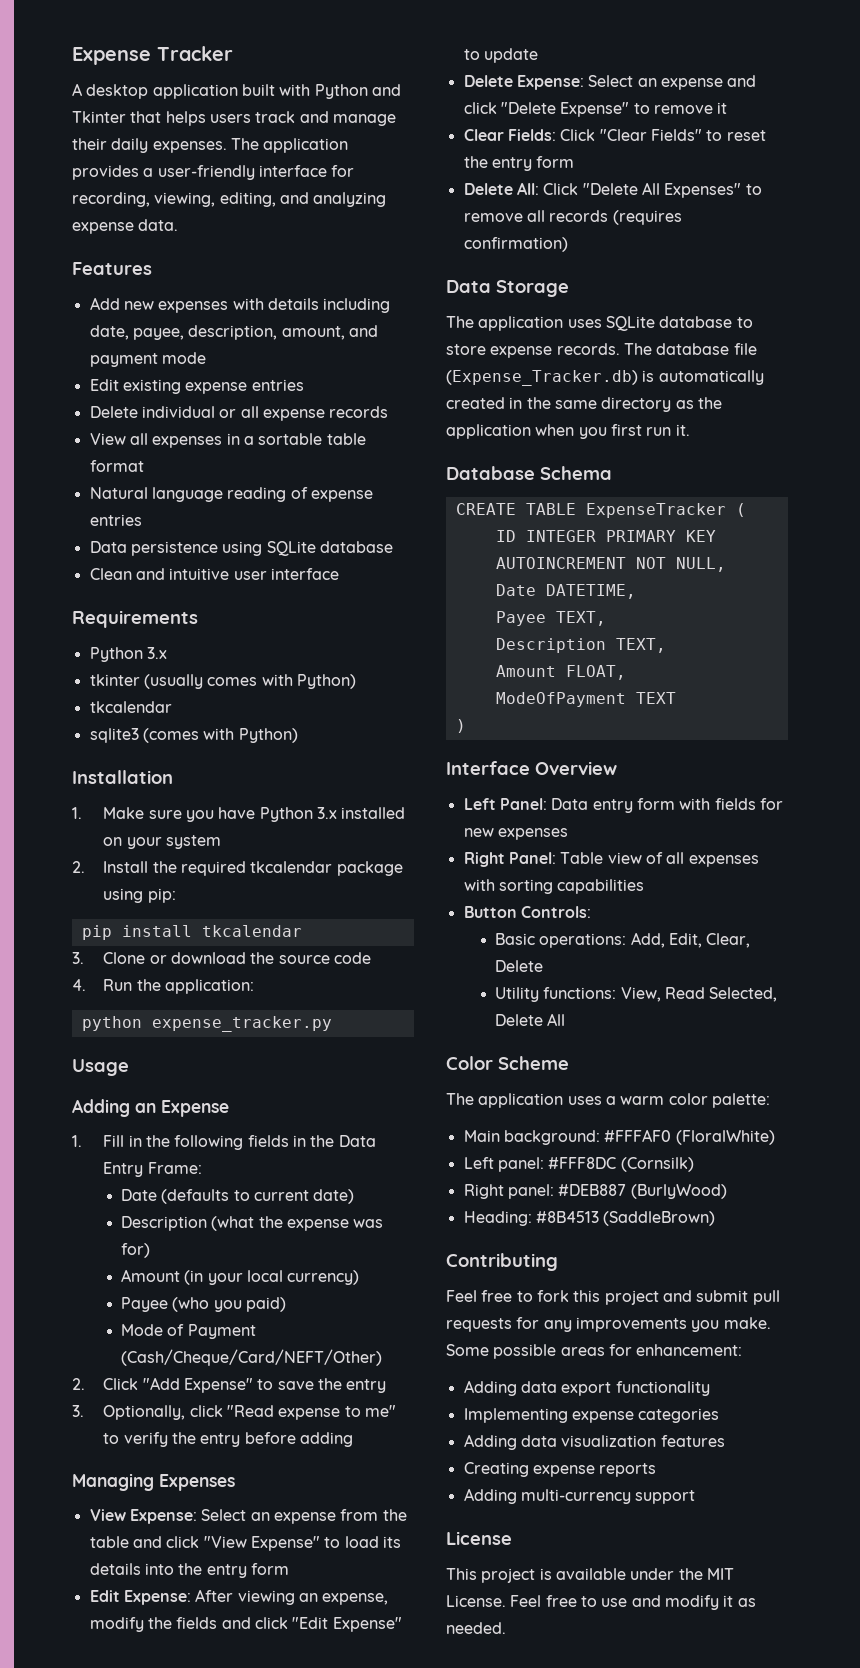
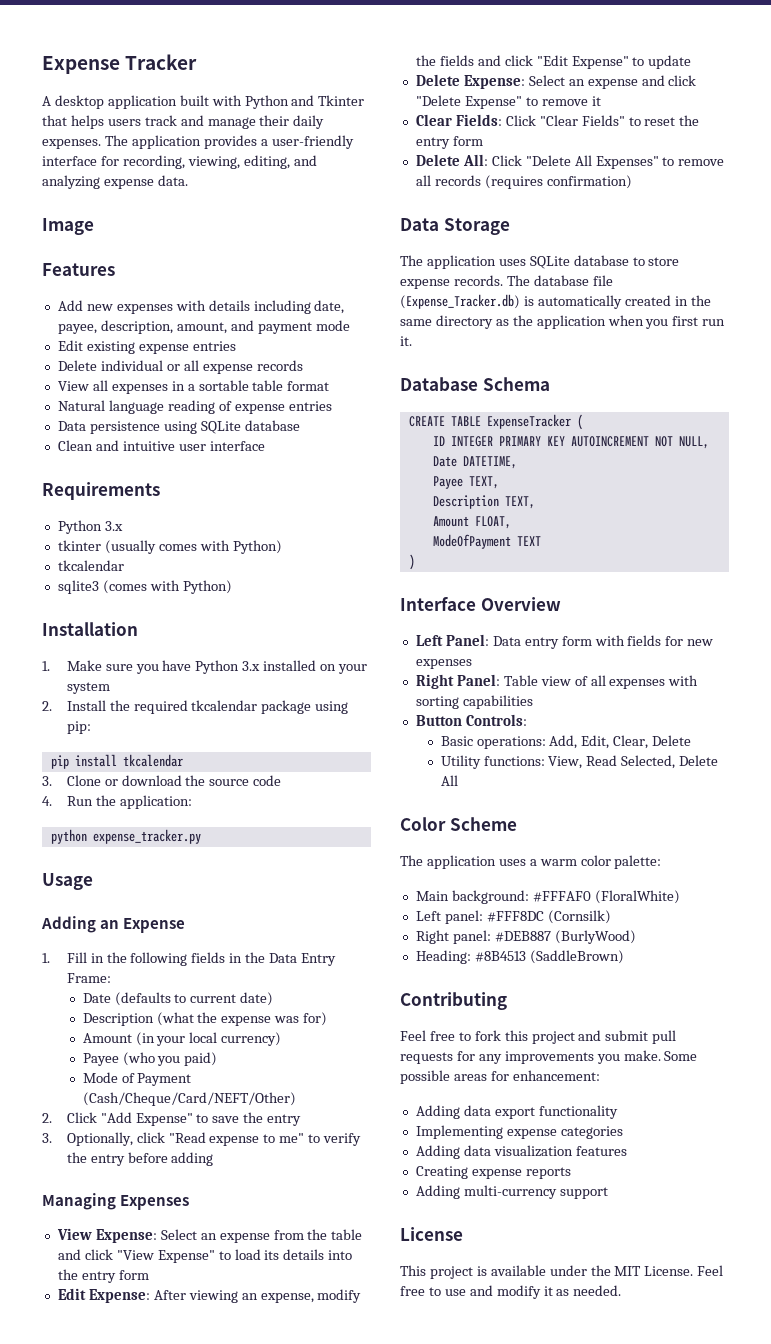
+ Image

